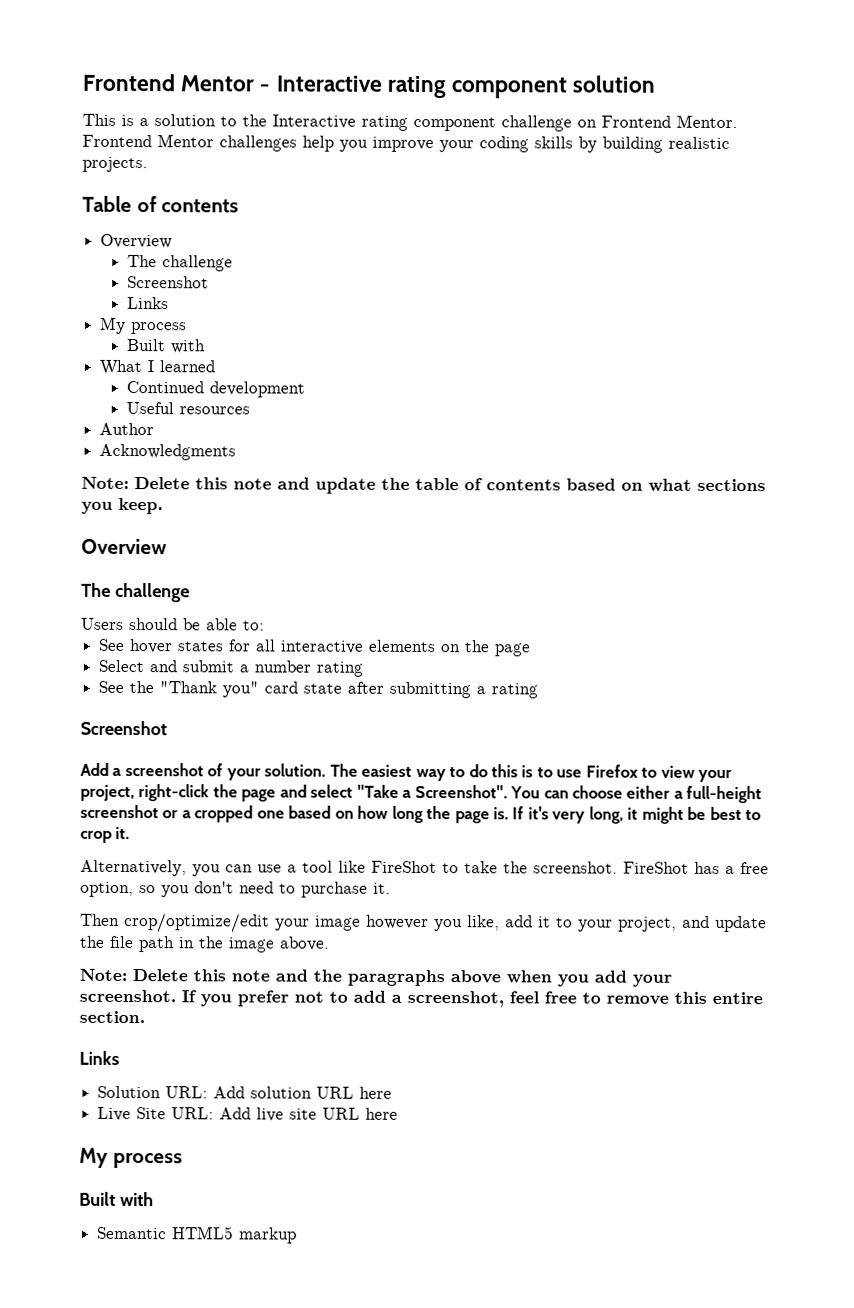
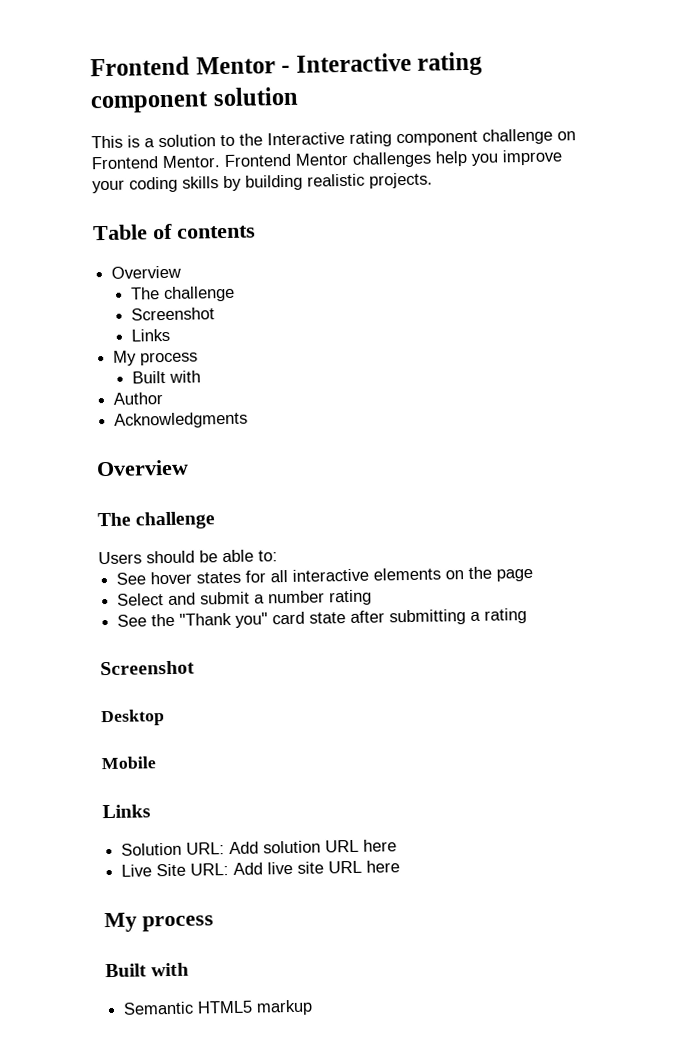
- What I learned
- Continued development
- Useful resources
  Author
  Acknowledgments
- Note: Delete this note and update the table of contents based on what sections you keep.
- Add a screenshot of your solution. The easiest way to do this is to use Firefox to view your project, right-click the page and select "Take a Screenshot". You can choose either a full-height screenshot or a cropped one based on how long the page is. If it's very long, it might be best to crop it.
- Alternatively, you can use a tool like FireShot to take the screenshot. FireShot has a free option, so you don't need to purchase it.
- Then crop/optimize/edit your image however you like, add it to your project, and update the file path in the image above.
- Note: Delete this note and the paragraphs above when you add your screenshot. If you prefer not to add a screenshot, feel free to remove this entire section.
+ Desktop
+ Mobile

